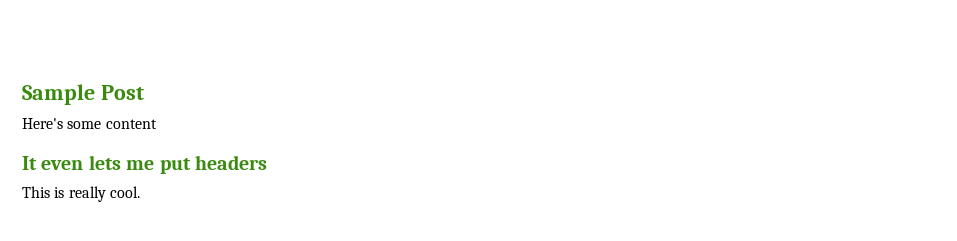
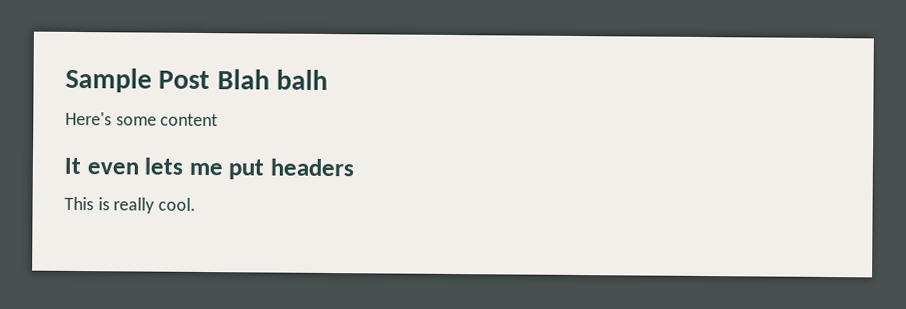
- Sample Post
+ Sample Post Blah balh

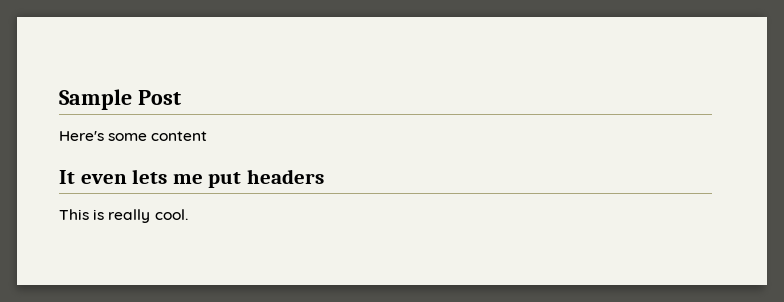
- Sample Post Blah balh
+ Sample Post

